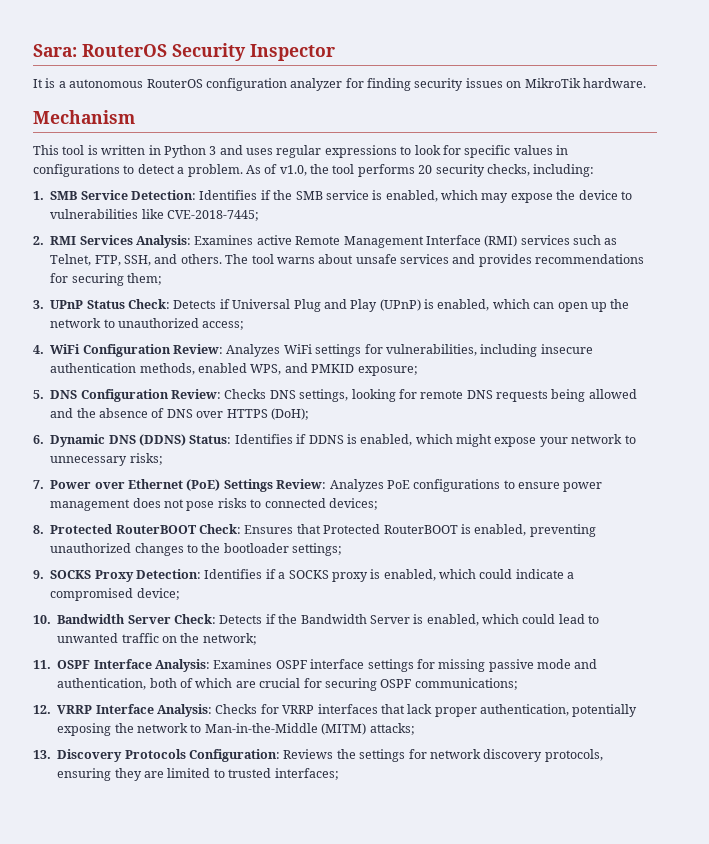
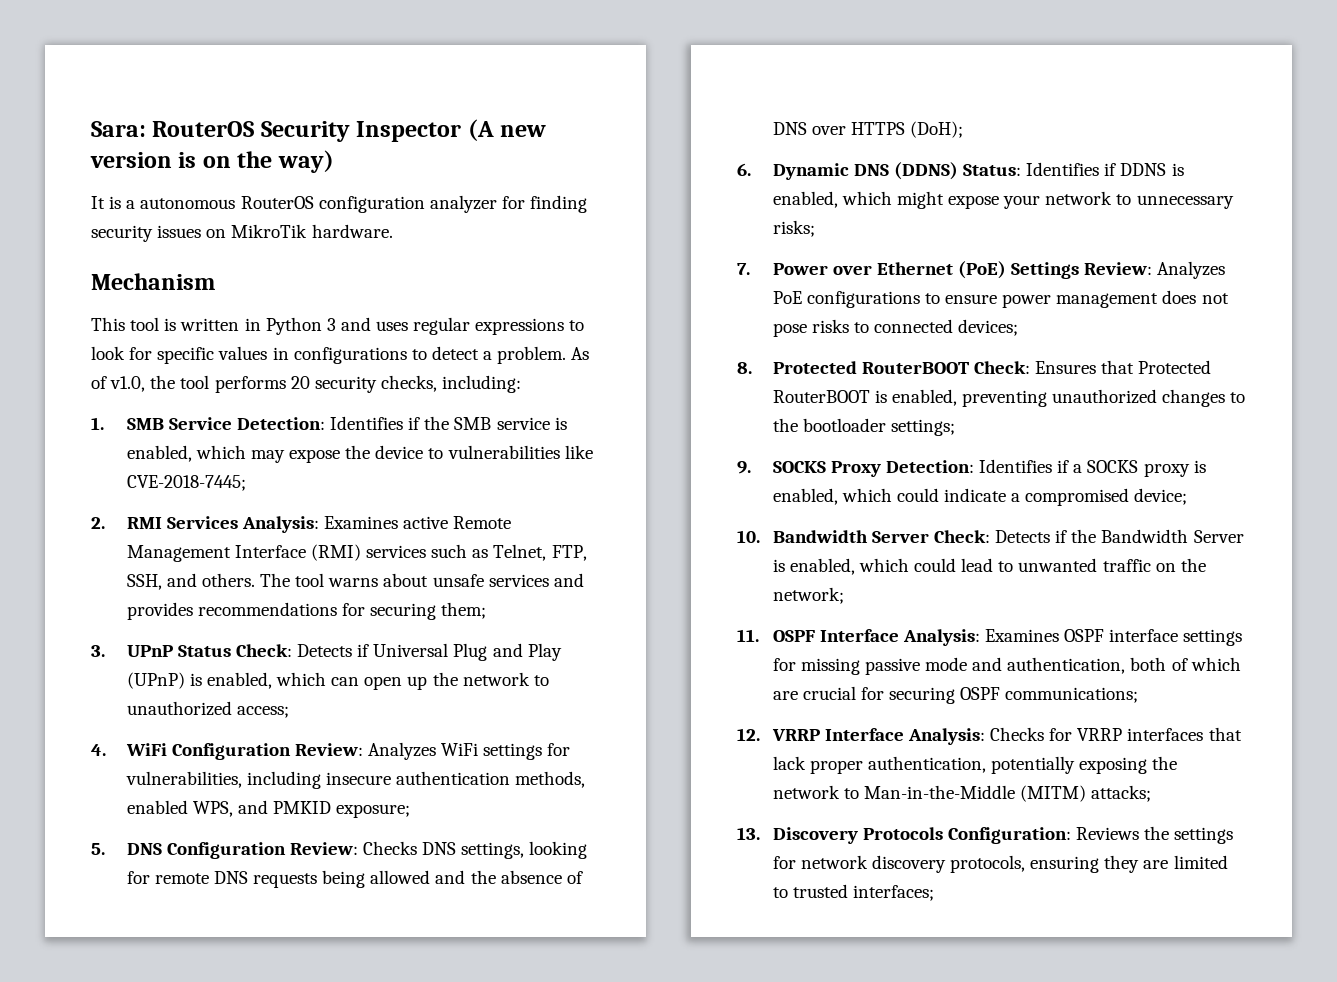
- Sara: RouterOS Security Inspector
+ Sara: RouterOS Security Inspector (A new version is on the way)

